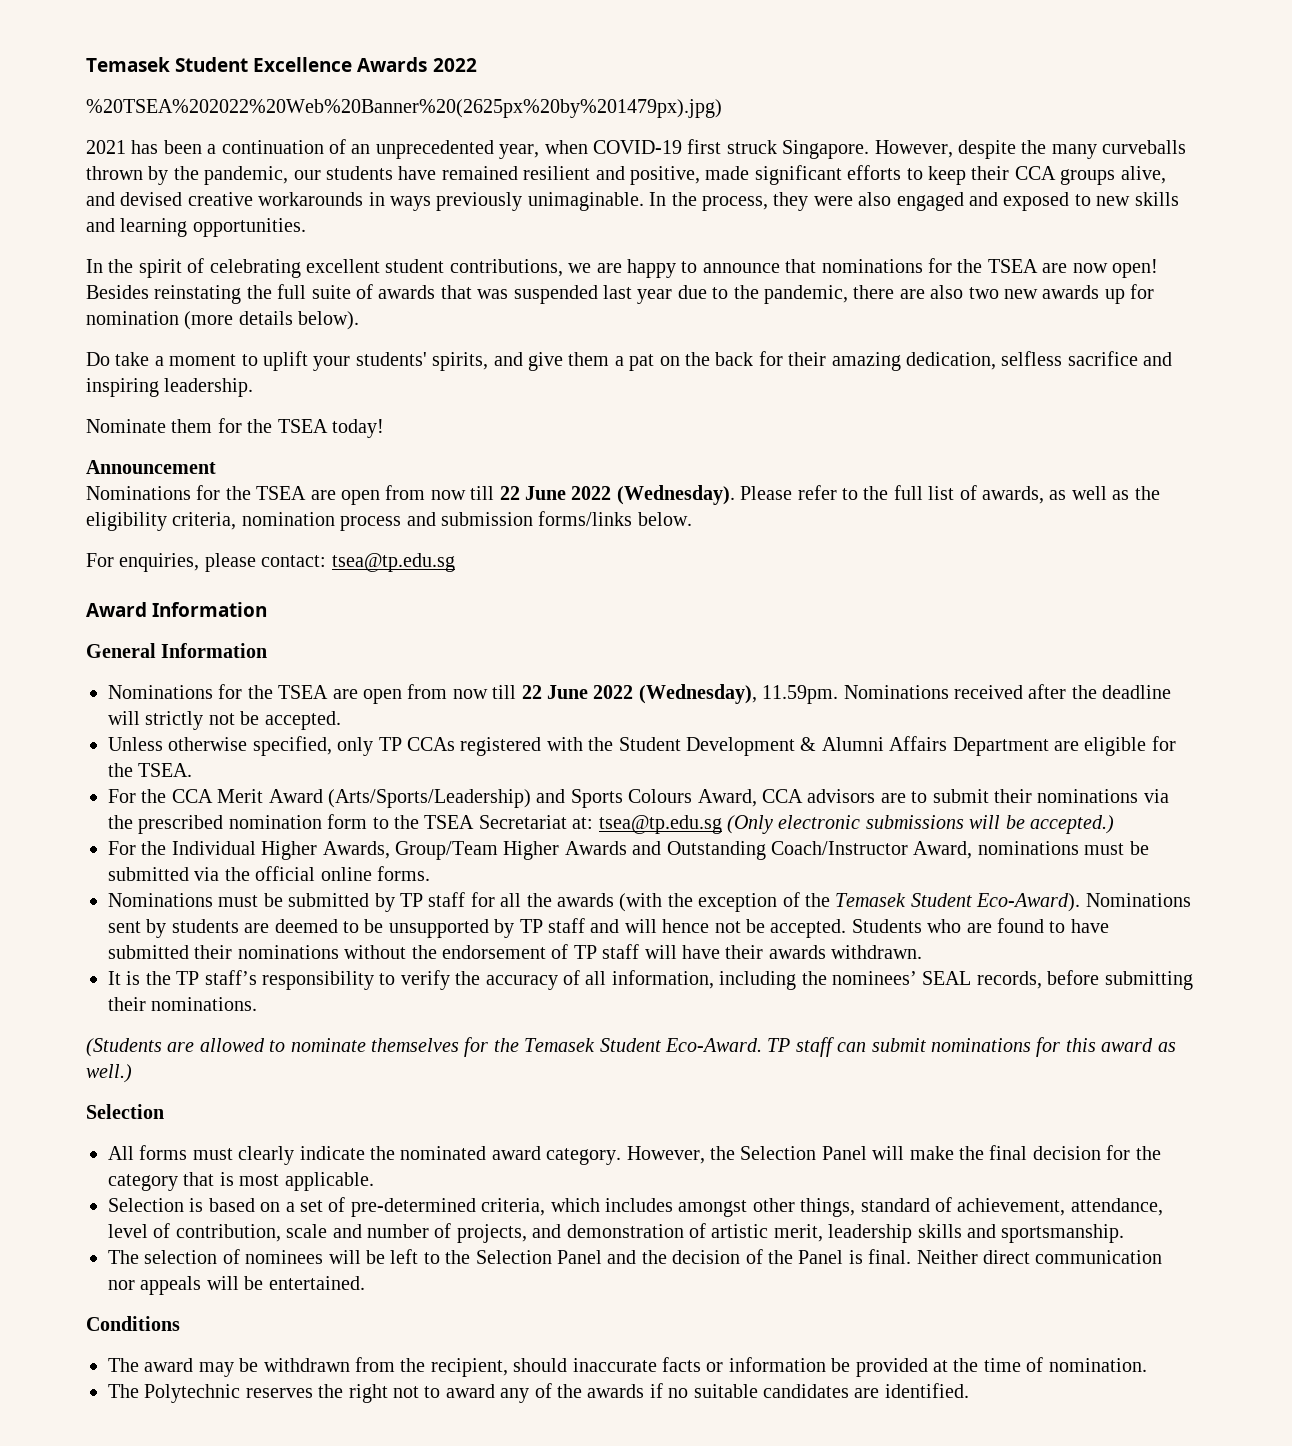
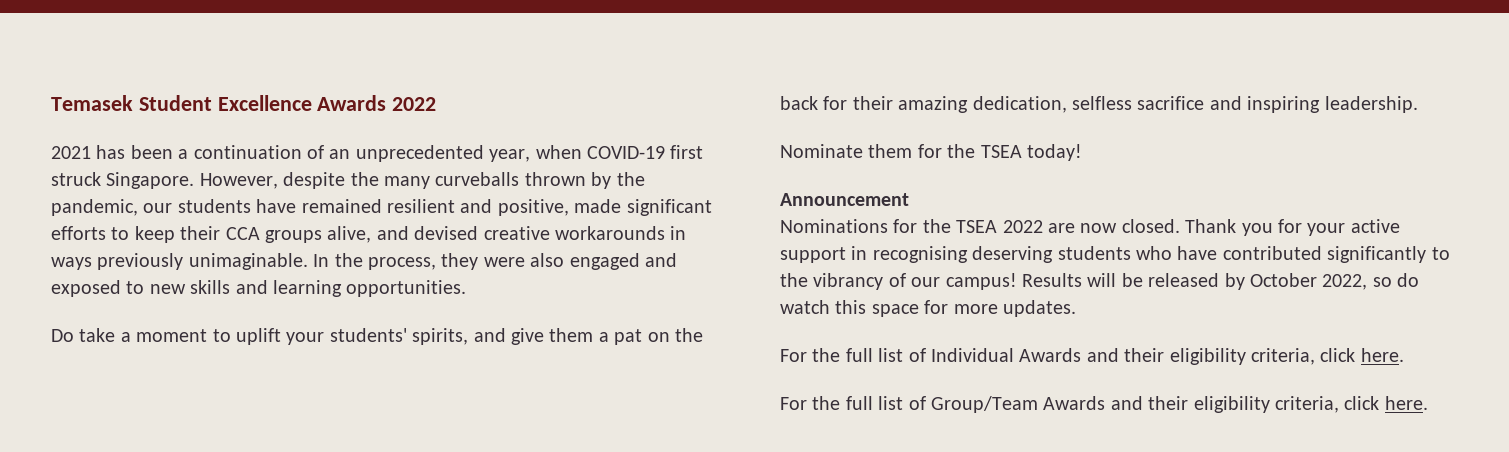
- %20TSEA%202022%20Web%20Banner%20(2625px%20by%201479px).jpg)
- In the spirit of celebrating excellent student contributions, we are happy to announce that nominations for the TSEA are now open! Besides reinstating the full suite of awards that was suspended last year due to the pandemic, there are also two new awards up for nomination (more details below).
- Nominations for the TSEA are open from now till 22 June 2022 (Wednesday). Please refer to the full list of awards, as well as the eligibility criteria, nomination process and submission forms/links below.
- For enquiries, please contact: tsea@tp.edu.sg
- Award Information
- General Information
- Nominations for the TSEA are open from now till 22 June 2022 (Wednesday), 11.59pm. Nominations received after the deadline will strictly not be accepted.
- Unless otherwise specified, only TP CCAs registered with the Student Development & Alumni Affairs Department are eligible for the TSEA.
- For the CCA Merit Award (Arts/Sports/Leadership) and Sports Colours Award, CCA advisors are to submit their nominations via the prescribed nomination form to the TSEA Secretariat at: tsea@tp.edu.sg (Only electronic submissions will be accepted.)
- For the Individual Higher Awards, Group/Team Higher Awards and Outstanding Coach/Instructor Award, nominations must be submitted via the official online forms.
- Nominations must be submitted by TP staff for all the awards (with the exception of the Temasek Student Eco-Award). Nominations sent by students are deemed to be unsupported by TP staff and will hence not be accepted. Students who are found to have submitted their nominations without the endorsement of TP staff will have their awards withdrawn.
- It is the TP staff’s responsibility to verify the accuracy of all information, including the nominees’ SEAL records, before submitting their nominations.
- (Students are allowed to nominate themselves for the Temasek Student Eco-Award. TP staff can submit nominations for this award as well.)
- Selection
- All forms must clearly indicate the nominated award category. However, the Selection Panel will make the final decision for the category that is most applicable.
- Selection is based on a set of pre-determined criteria, which includes amongst other things, standard of achievement, attendance, level of contribution, scale and number of projects, and demonstration of artistic merit, leadership skills and sportsmanship.
- The selection of nominees will be left to the Selection Panel and the decision of the Panel is final. Neither direct communication nor appeals will be entertained.
- Conditions
- The award may be withdrawn from the recipient, should inaccurate facts or information be provided at the time of nomination.
- The Polytechnic reserves the right not to award any of the awards if no suitable candidates are identified.
+ Nominations for the TSEA 2022 are now closed. Thank you for your active support in recognising deserving students who have contributed significantly to the vibrancy of our campus! Results will be released by October 2022, so do watch this space for more updates.
+ For the full list of Individual Awards and their eligibility criteria, click here.
+ For the full list of Group/Team Awards and their eligibility criteria, click here.

